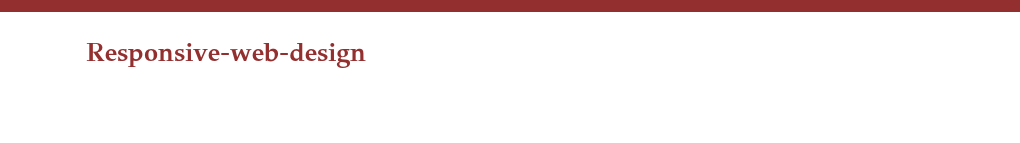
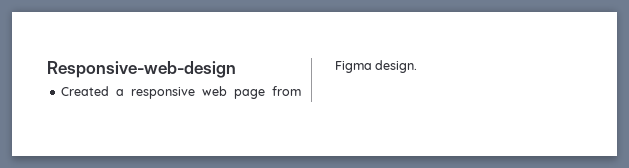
+ Created a responsive web page from Figma design.

